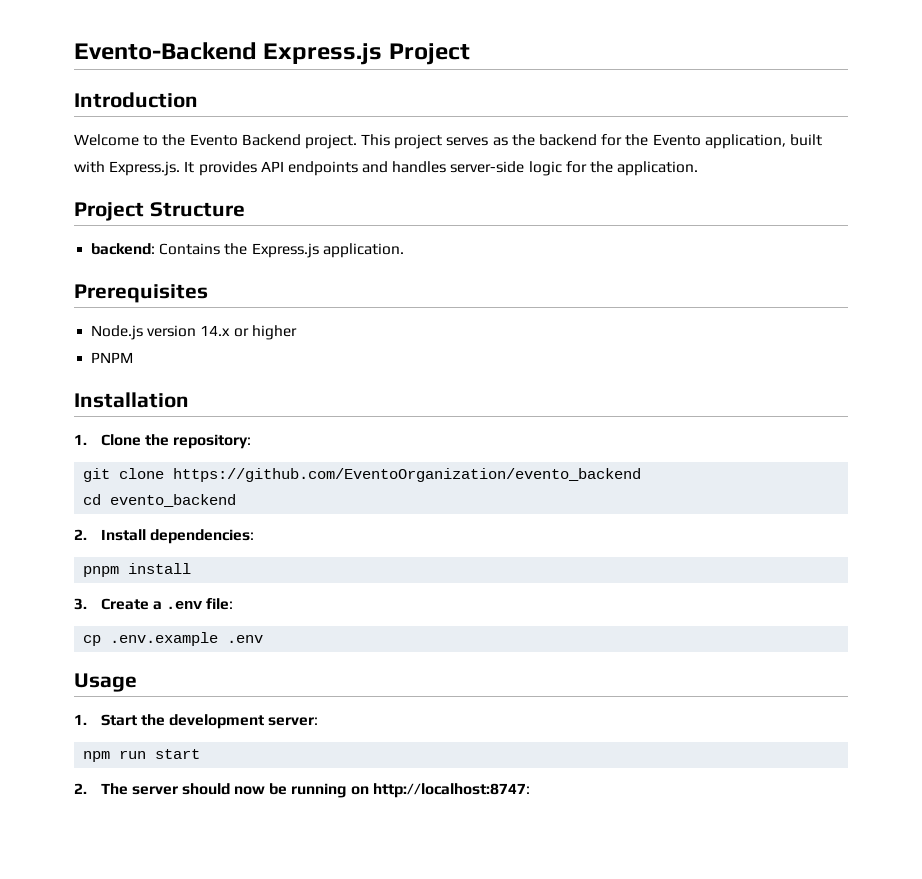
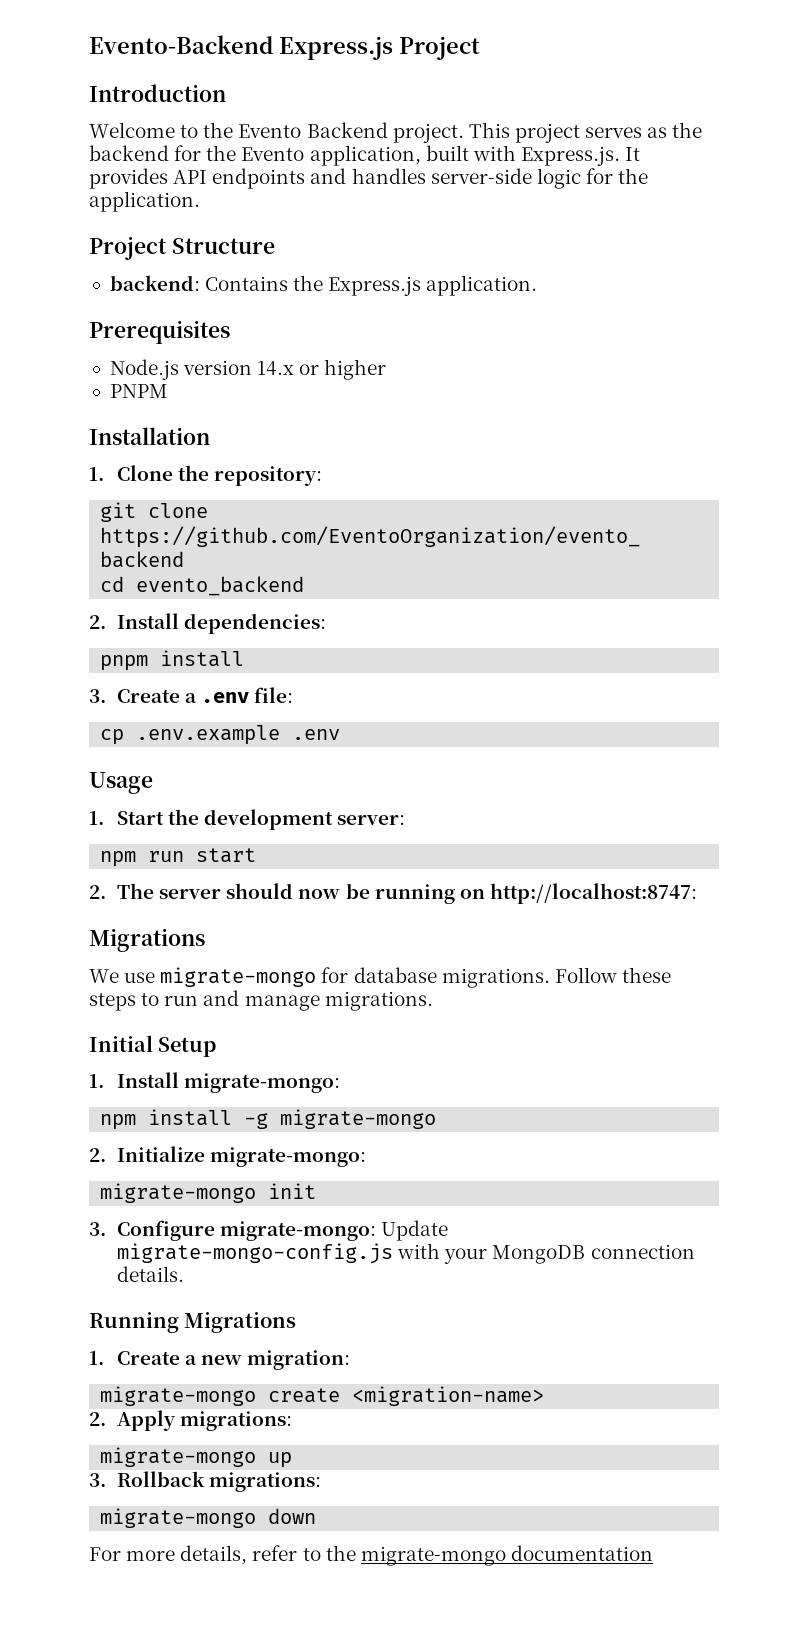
  2. The server should now be running on http://localhost:8747:
+ Migrations
+ We use migrate-mongo for database migrations. Follow these steps to run and manage migrations.
+ Initial Setup
+ 1. Install migrate-mongo:
+ npm install -g migrate-mongo
+ 2. Initialize migrate-mongo:
+ migrate-mongo init
+ 3. Configure migrate-mongo: Update migrate-mongo-config.js with your MongoDB connection details.
+ Running Migrations
+ 1. Create a new migration:
+ migrate-mongo create <migration-name>
+ 2. Apply migrations:
+ migrate-mongo up
+ 3. Rollback migrations:
+ migrate-mongo down
+ For more details, refer to the migrate-mongo documentation

